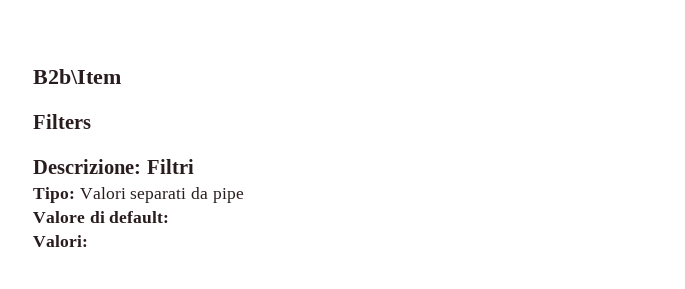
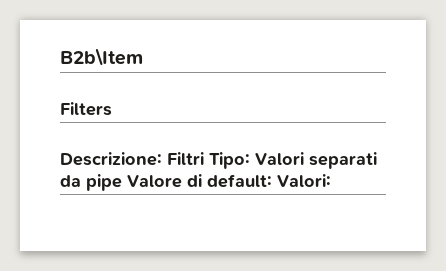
- Descrizione: Filtri
- Tipo: Valori separati da pipe
- Valore di default:
- Valori:
+ Descrizione: Filtri Tipo: Valori separati da pipe Valore di default: Valori:

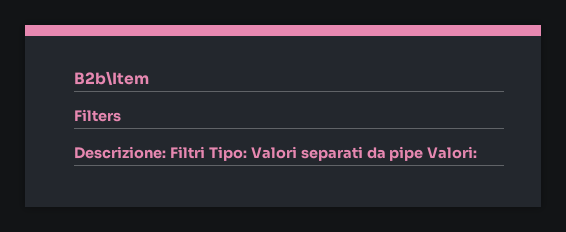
- Descrizione: Filtri Tipo: Valori separati da pipe Valore di default: Valori:
+ Descrizione: Filtri Tipo: Valori separati da pipe Valori:

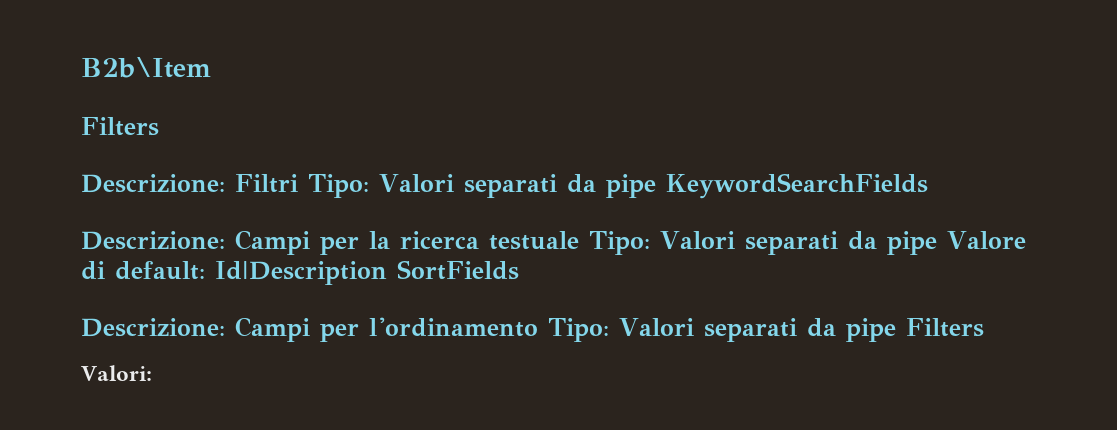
- Descrizione: Filtri Tipo: Valori separati da pipe Valori:
+ Descrizione: Filtri Tipo: Valori separati da pipe KeywordSearchFields
+ Descrizione: Campi per la ricerca testuale Tipo: Valori separati da pipe Valore di default: Id|Description SortFields
+ Descrizione: Campi per l'ordinamento Tipo: Valori separati da pipe Filters
+ Valori:

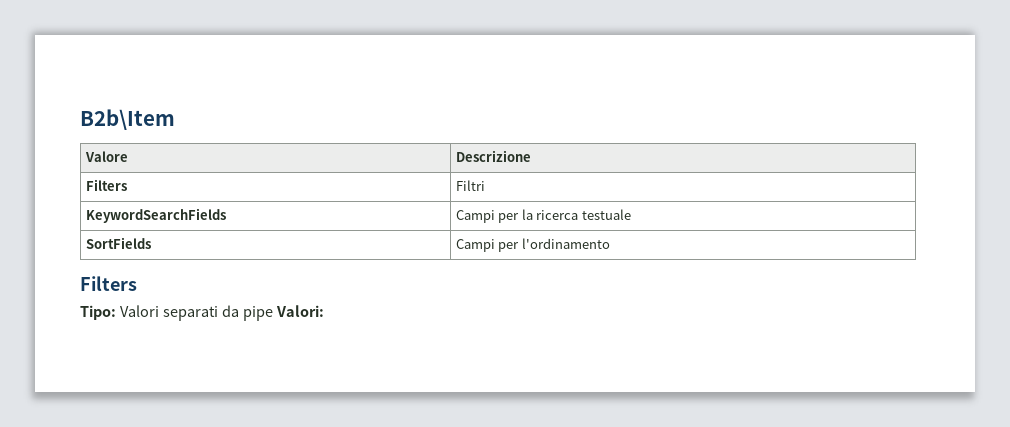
  B2b\Item
+ Valore | Descrizione
+ Filters | Filtri
+ KeywordSearchFields | Campi per la ricerca testuale
+ SortFields | Campi per l'ordinamento
  Filters
- Descrizione: Filtri Tipo: Valori separati da pipe KeywordSearchFields
- Descrizione: Campi per la ricerca testuale Tipo: Valori separati da pipe Valore di default: Id|Description SortFields
- Descrizione: Campi per l'ordinamento Tipo: Valori separati da pipe Filters
- Valori:
+ Tipo: Valori separati da pipe Valori:

